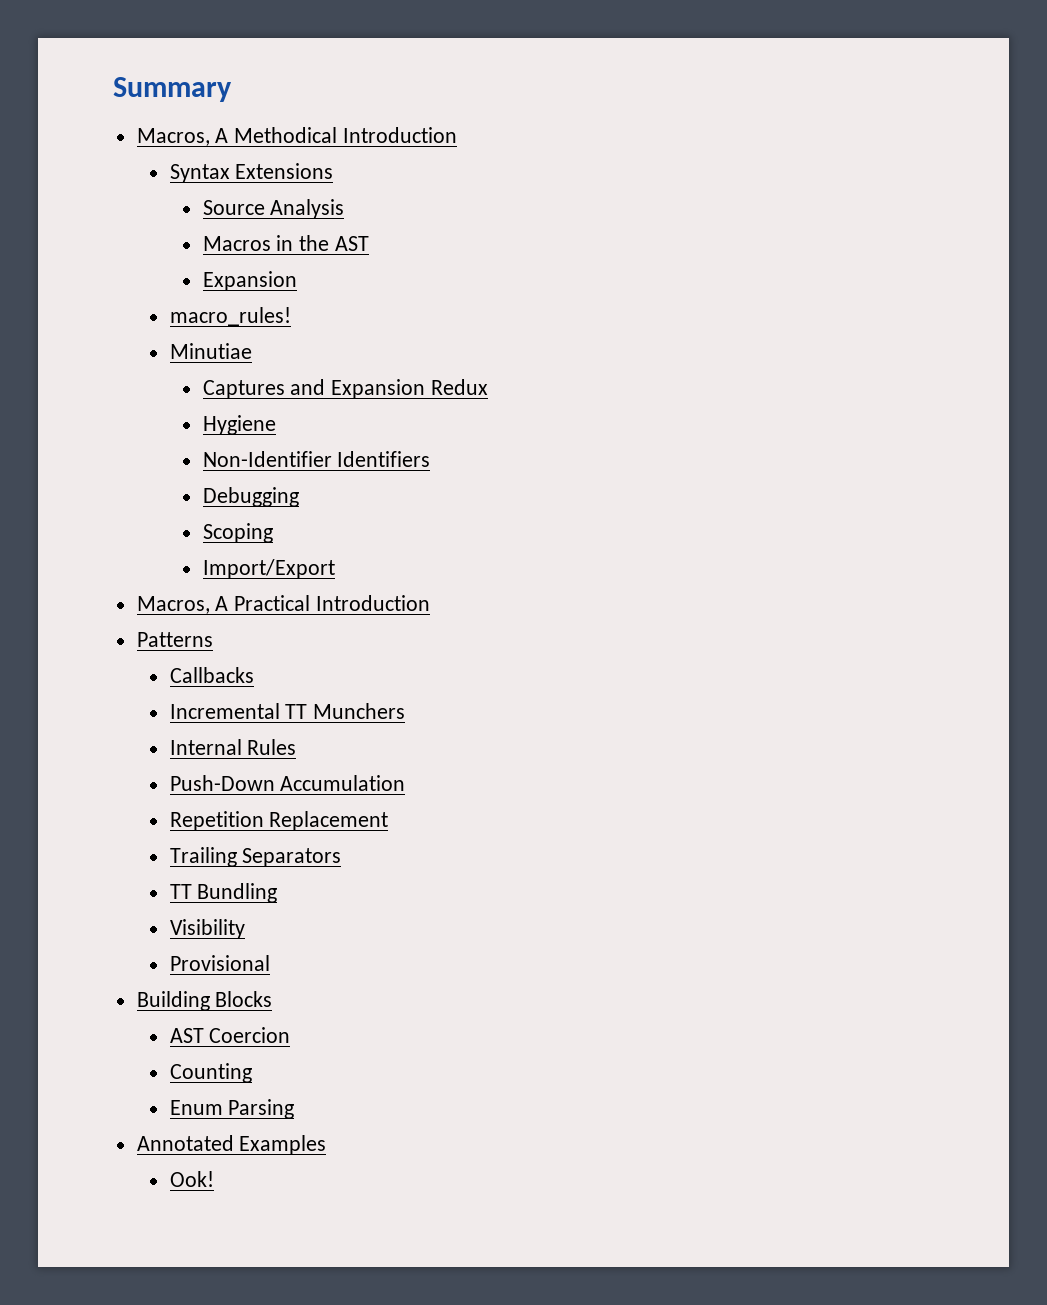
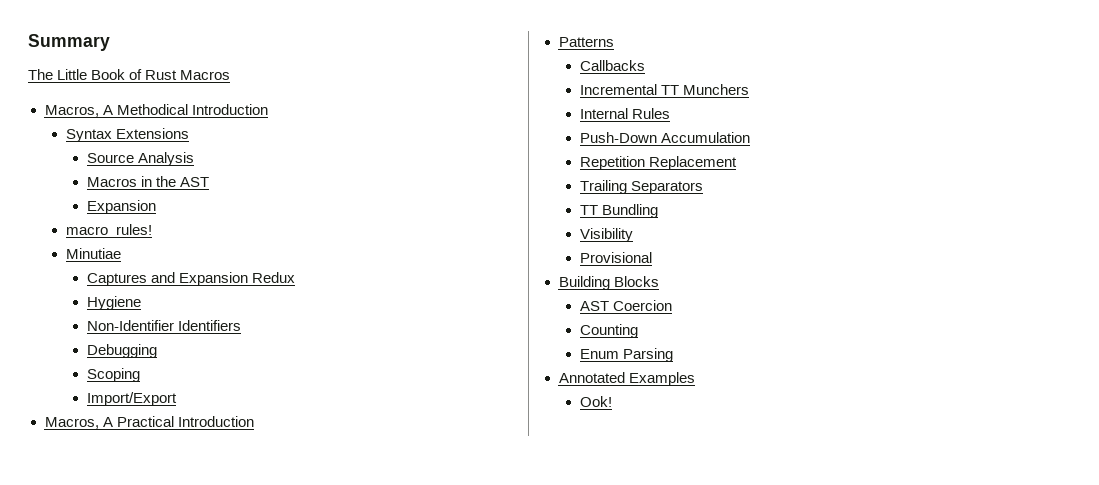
+ The Little Book of Rust Macros

